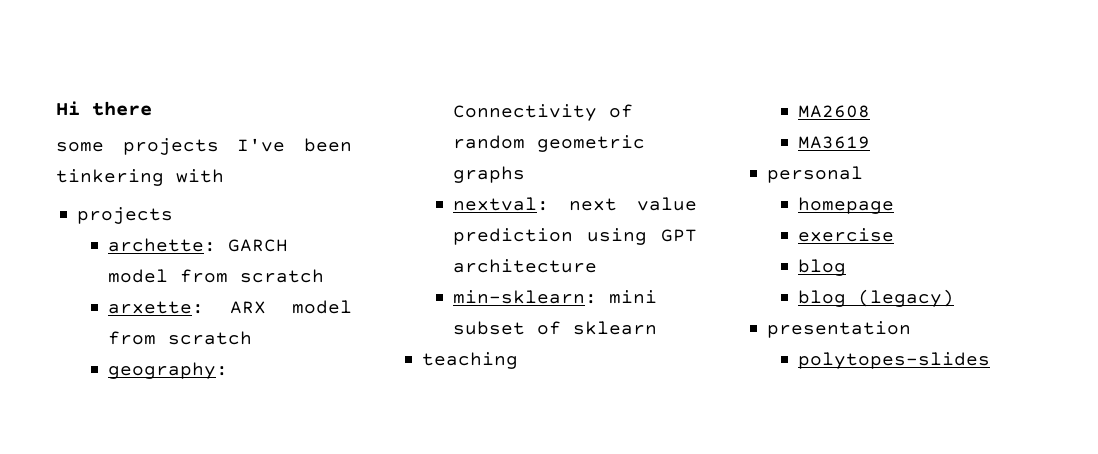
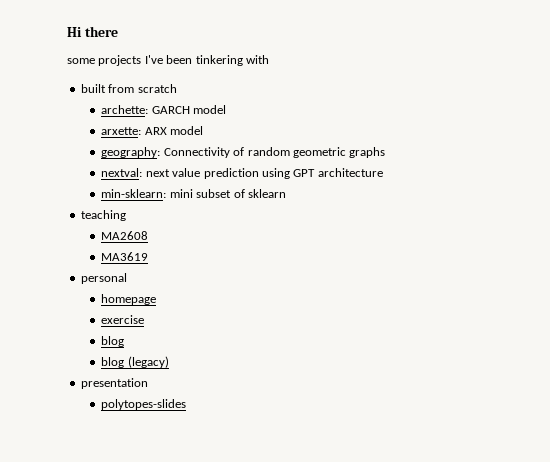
  some projects I've been tinkering with
- projects
+ built from scratch
- archette: GARCH model from scratch
+ archette: GARCH model
- arxette: ARX model from scratch
+ arxette: ARX model

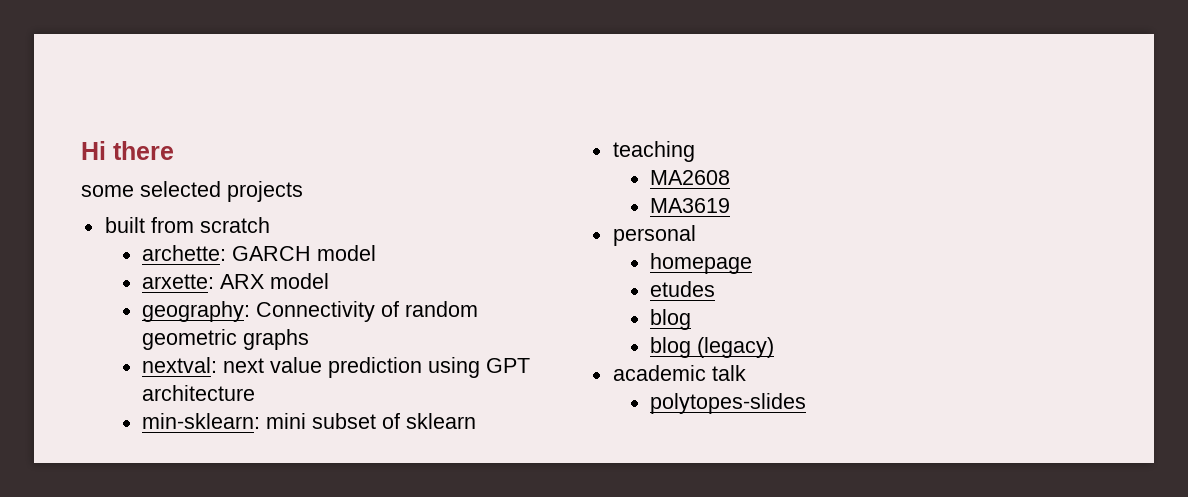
- some projects I've been tinkering with
+ some selected projects
- exercise
+ etudes
- presentation
+ academic talk

